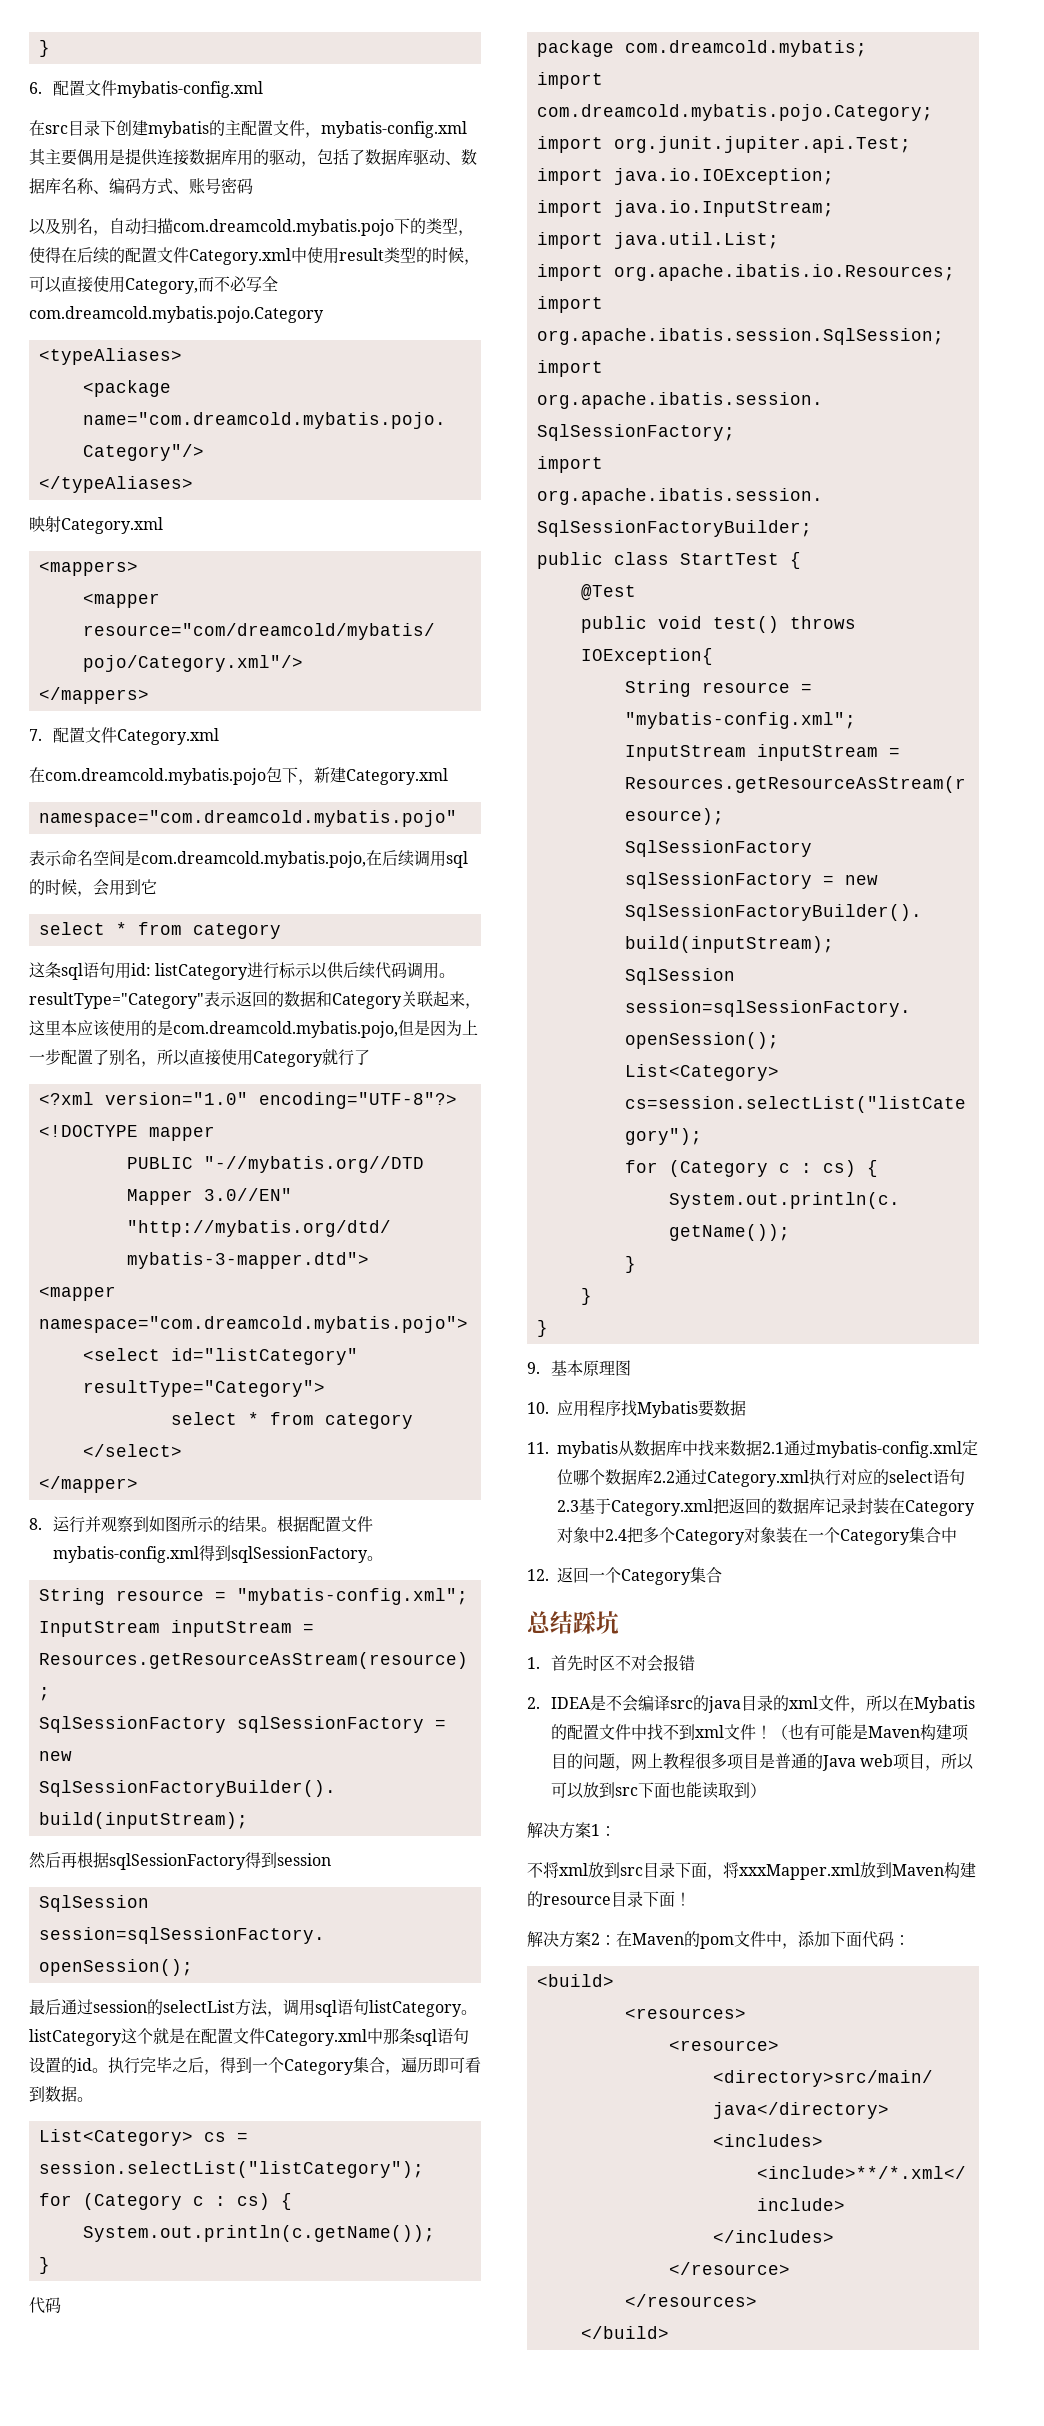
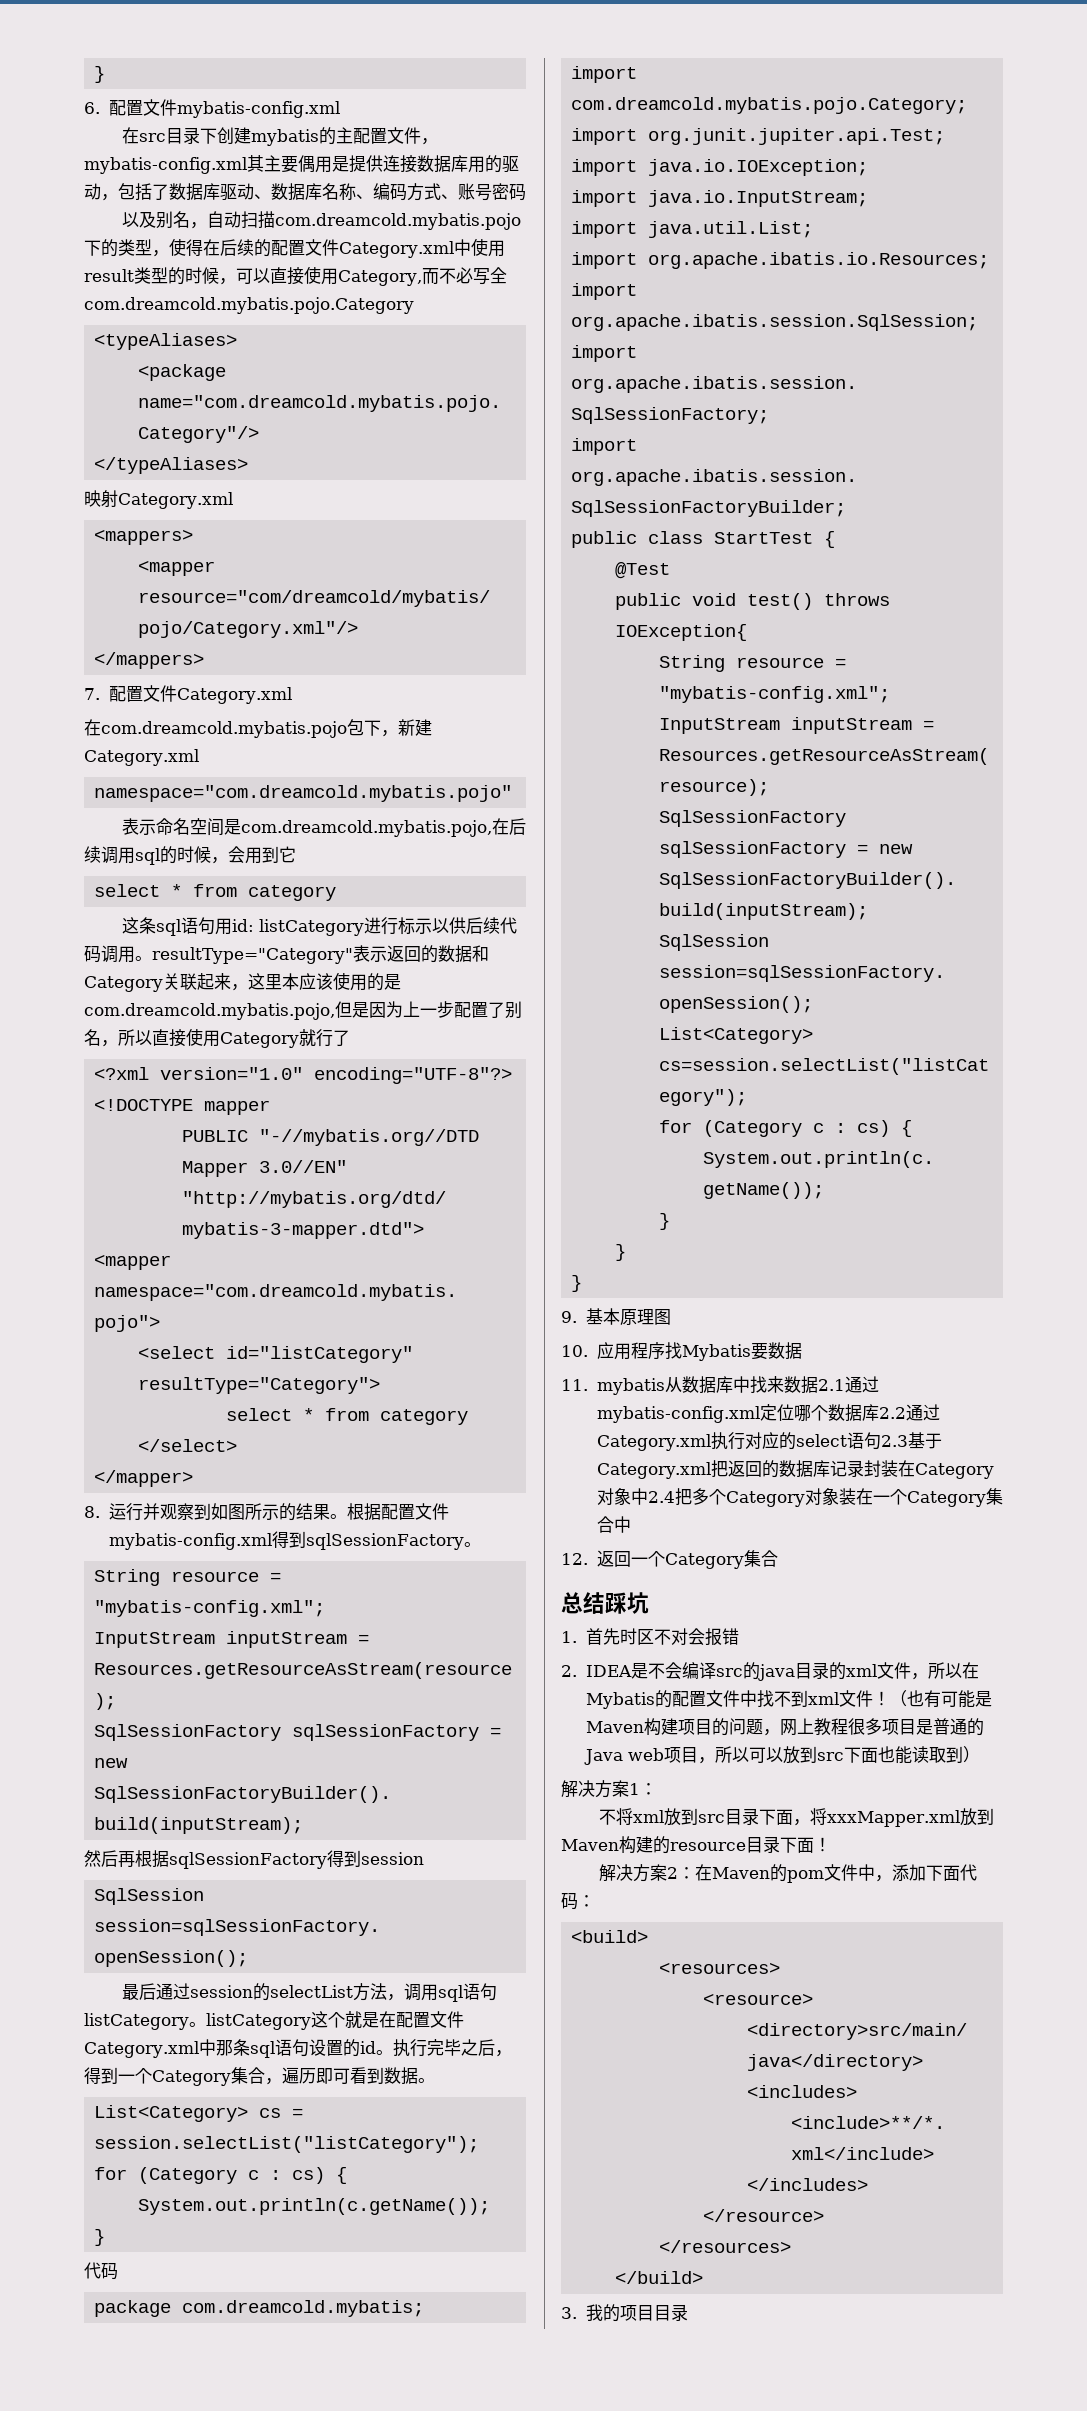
+ 3.我的项目目录

